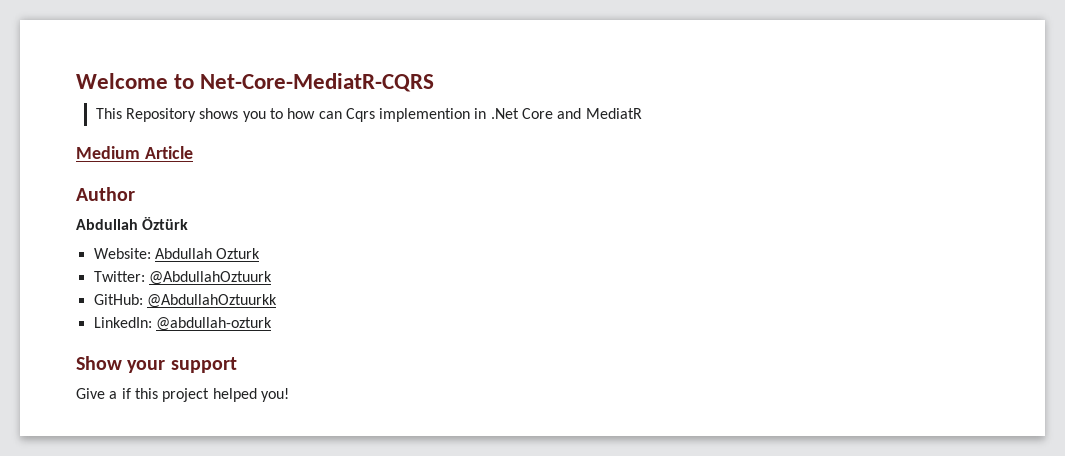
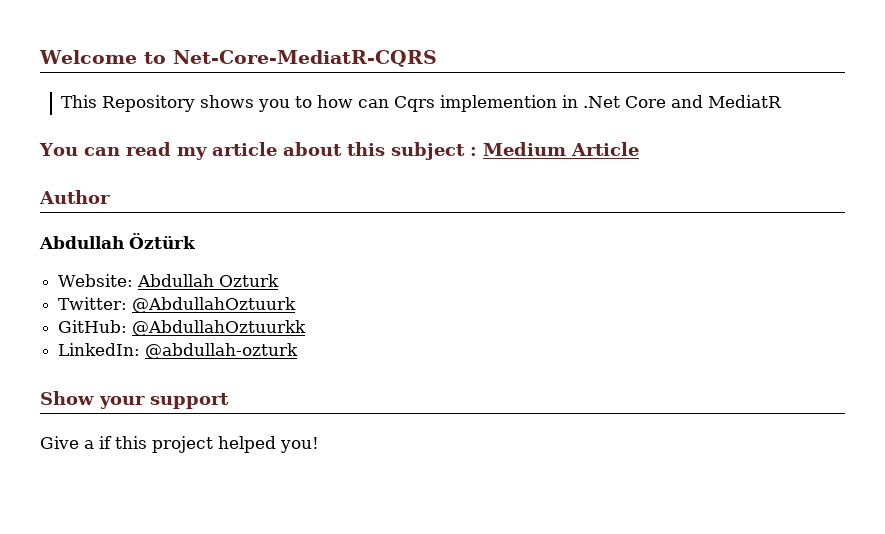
- Medium Article
+ You can read my article about this subject : Medium Article

